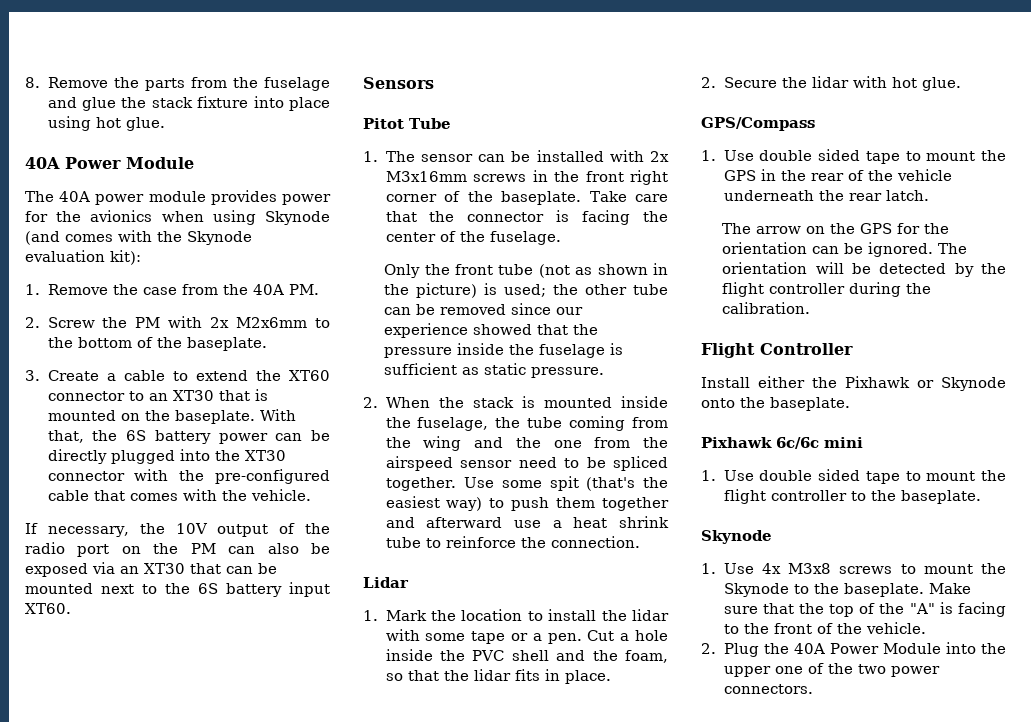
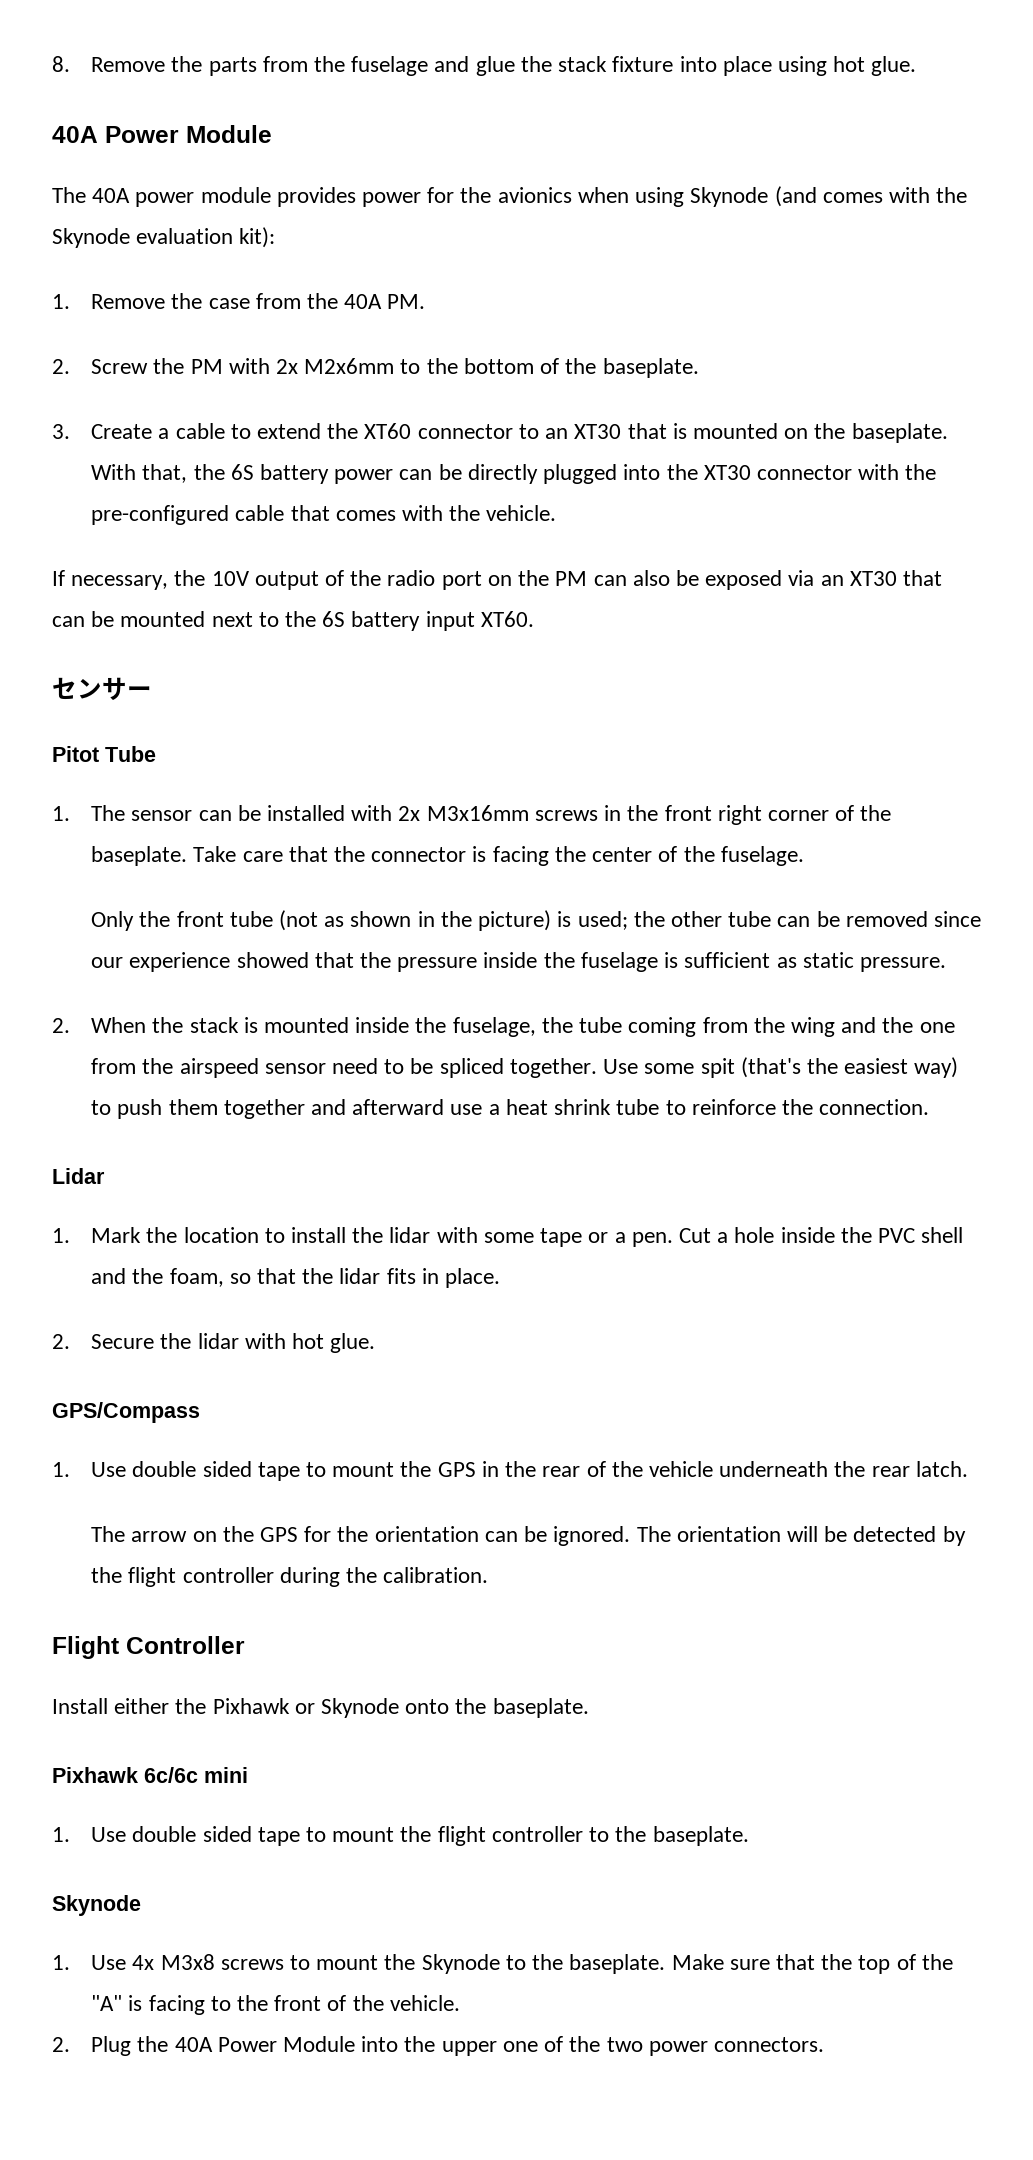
- Sensors
+ センサー

